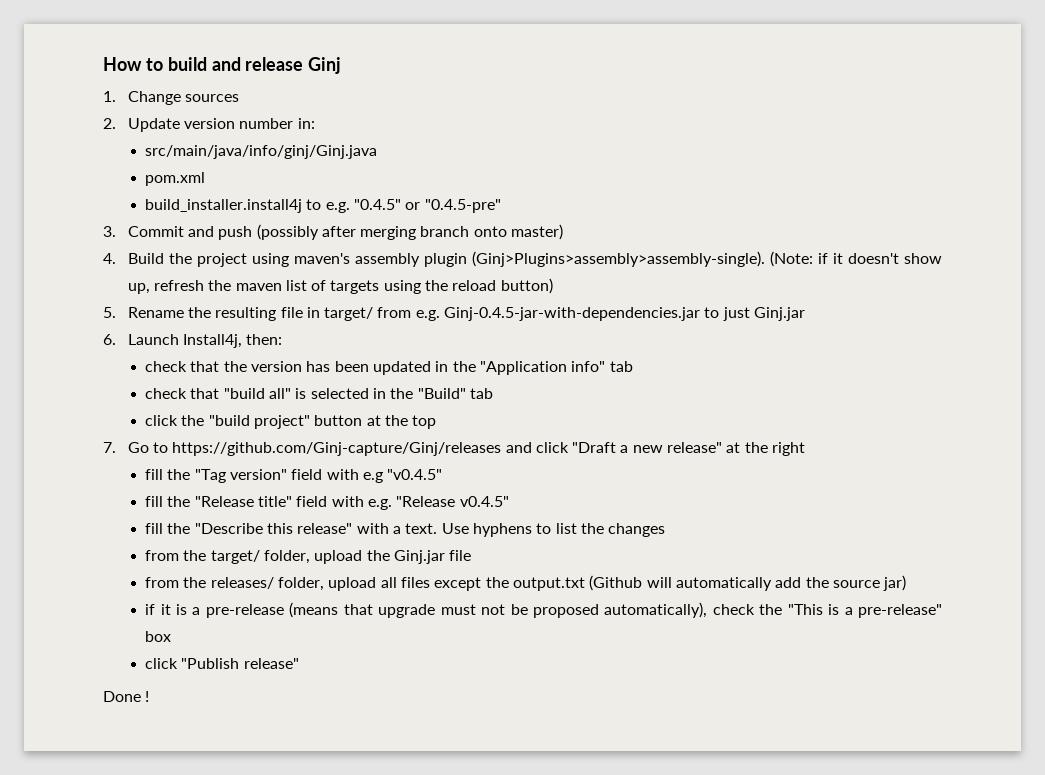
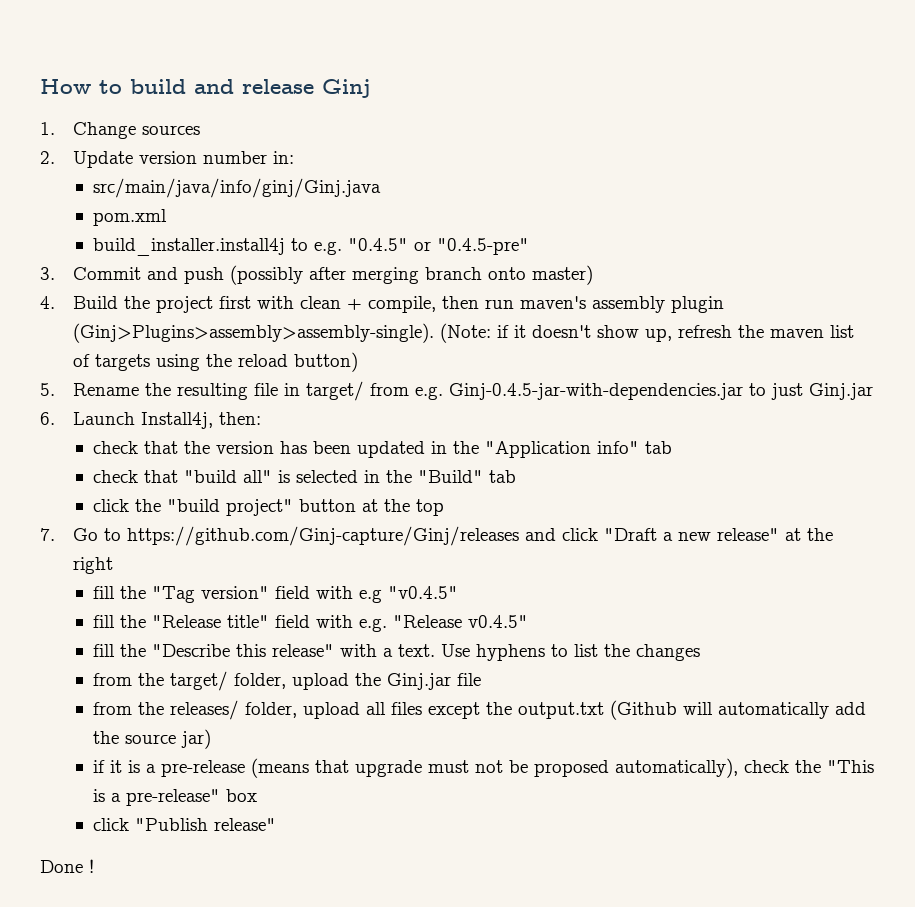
- 4. Build the project using maven's assembly plugin (Ginj>Plugins>assembly>assembly-single).
+ 4. Build the project first with clean + compile, then run maven's assembly plugin (Ginj>Plugins>assembly>assembly-single).

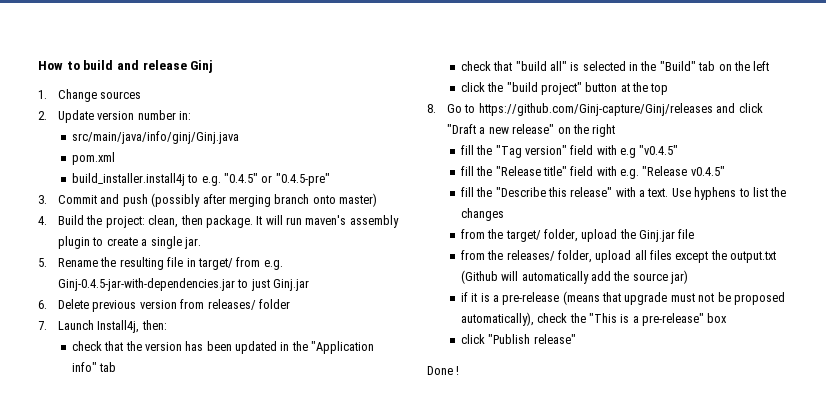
- 4. Build the project first with clean + compile, then run maven's assembly plugin (Ginj>Plugins>assembly>assembly-single). (Note: if it doesn't show up, refresh the maven list of targets using the reload button)
+ 4. Build the project: clean, then package. It will run maven's assembly plugin to create a single jar.
- 6. Launch Install4j, then:
+ 6. Delete previous version from releases/ folder
+ 7. Launch Install4j, then:
- check that "build all" is selected in the "Build" tab
+ check that "build all" is selected in the "Build" tab on the left
- 7. Go to https://github.com/Ginj-capture/Ginj/releases and click "Draft a new release" at the right
+ 8. Go to https://github.com/Ginj-capture/Ginj/releases and click "Draft a new release" on the right

